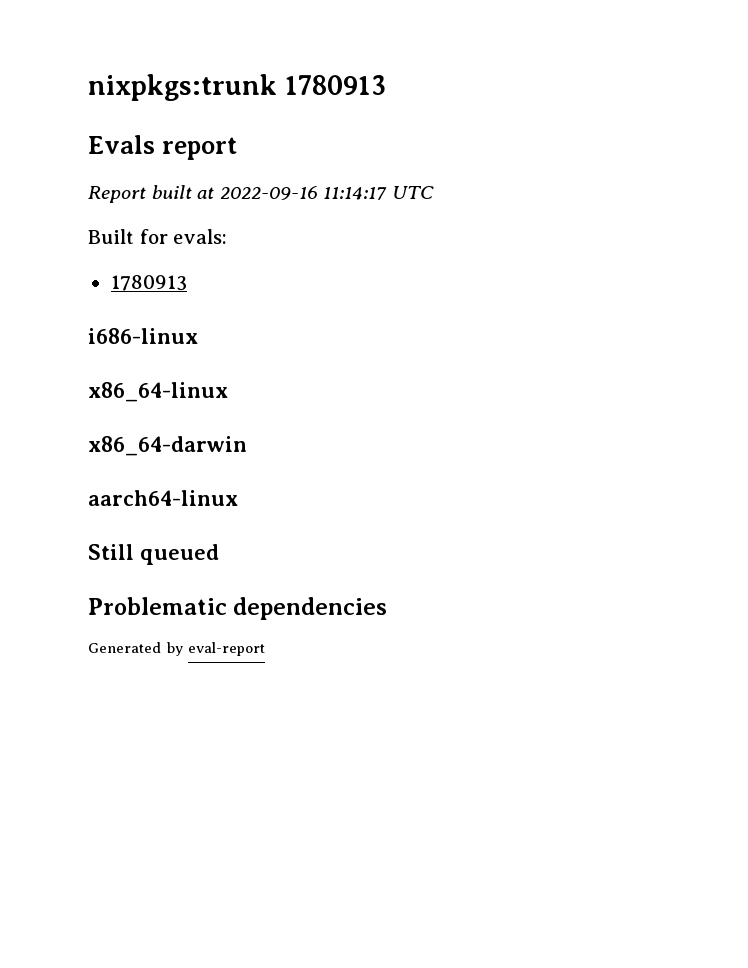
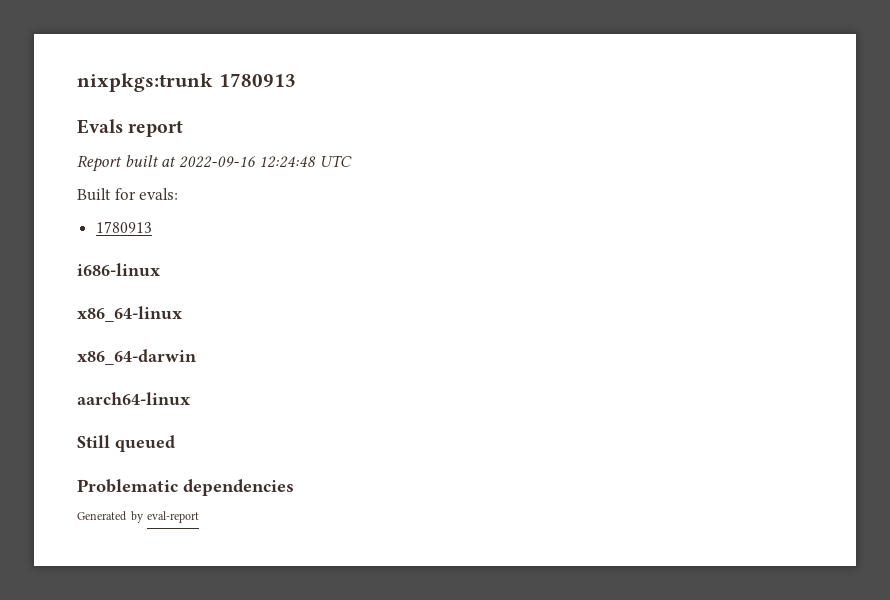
- Report built at 2022-09-16 11:14:17 UTC
+ Report built at 2022-09-16 12:24:48 UTC

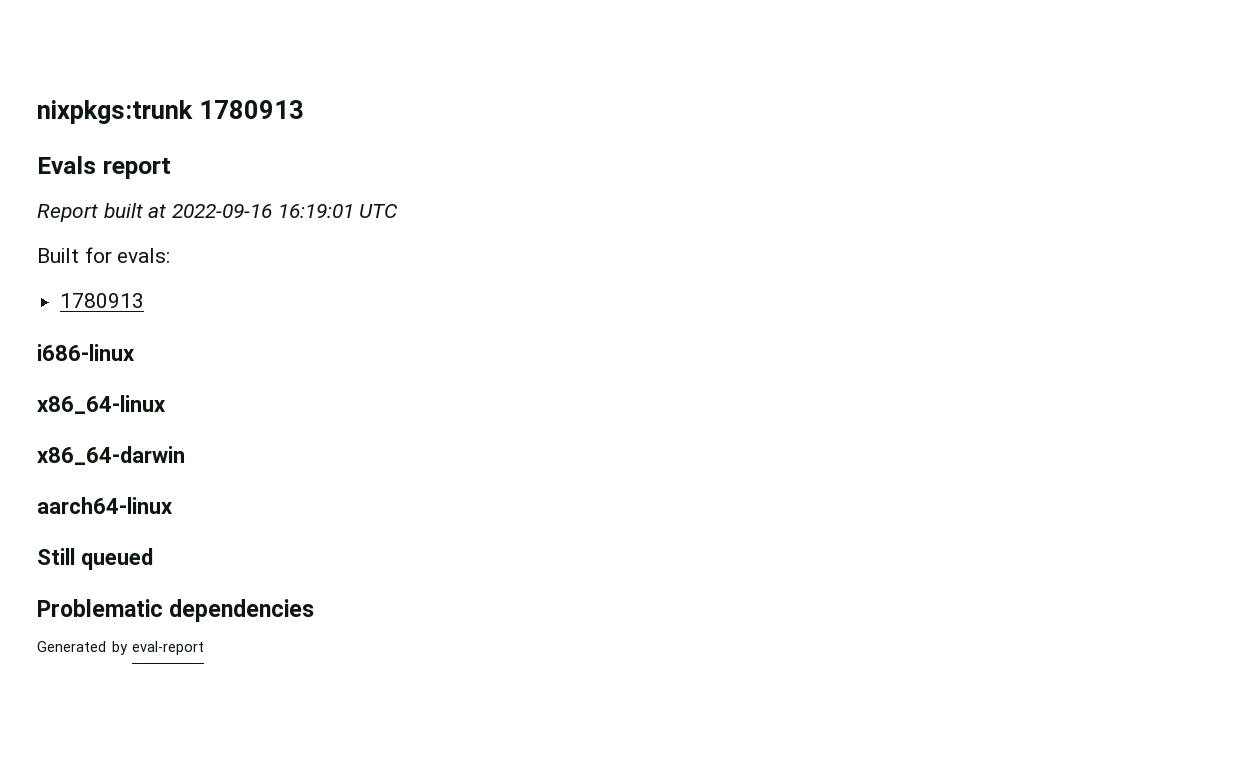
- Report built at 2022-09-16 12:24:48 UTC
+ Report built at 2022-09-16 16:19:01 UTC

